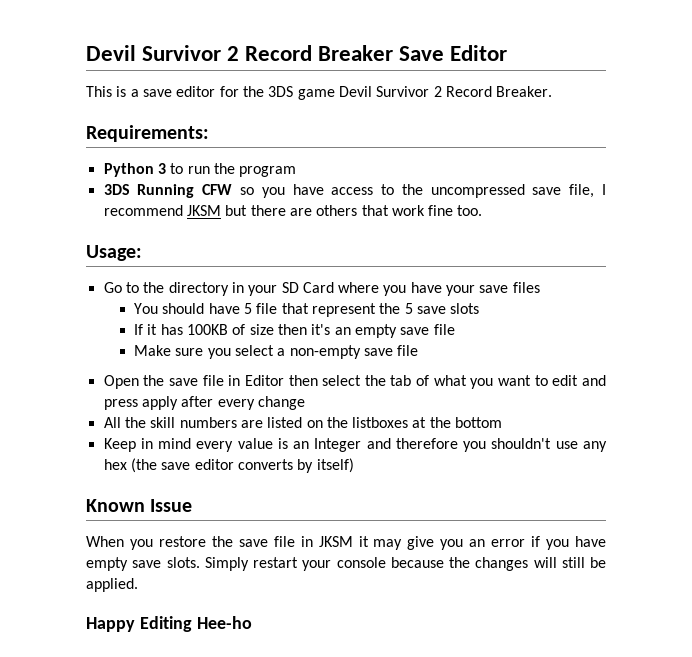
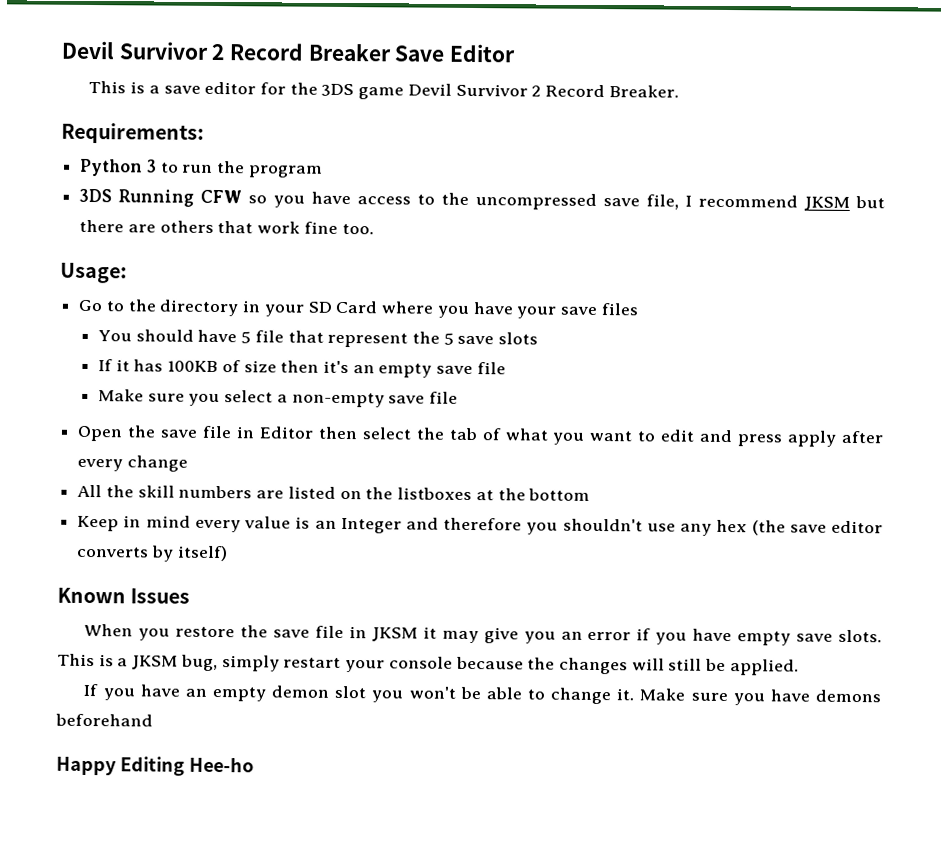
- Known Issue
+ Known Issues
- Simply restart your console because the changes will still be applied.
+ This is a JKSM bug, simply restart your console because the changes will still be applied.
+ If you have an empty demon slot you won't be able to change it. Make sure you have demons beforehand

